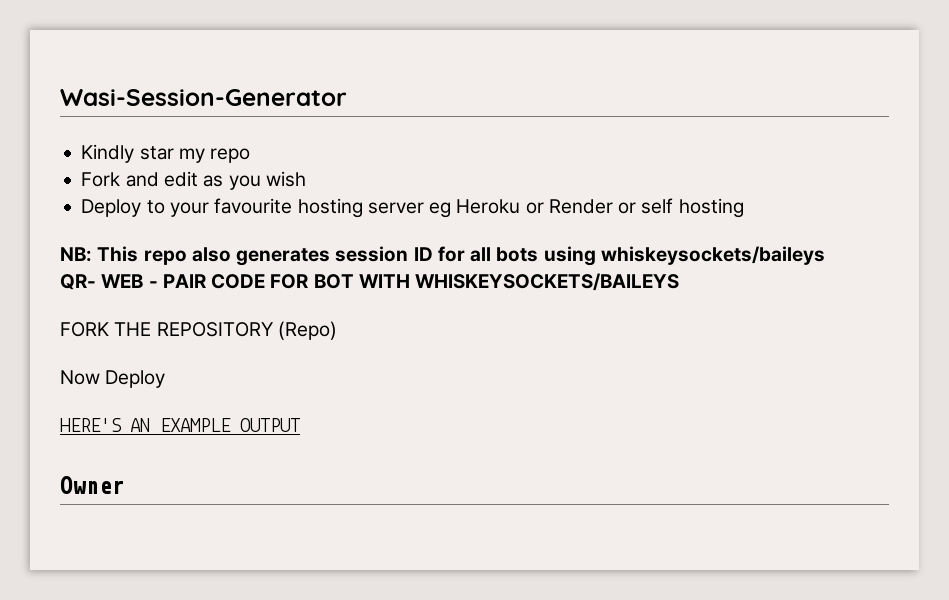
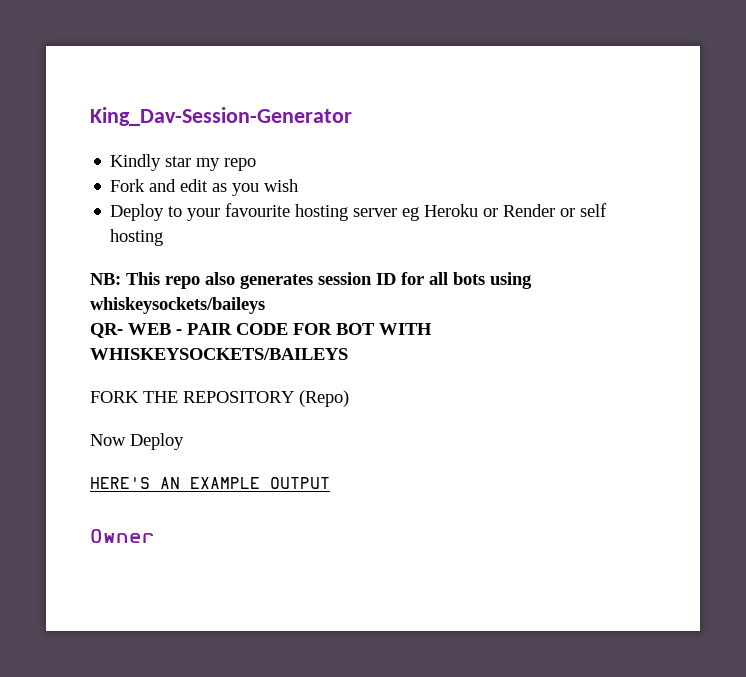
- Wasi-Session-Generator
+ King_Dav-Session-Generator

